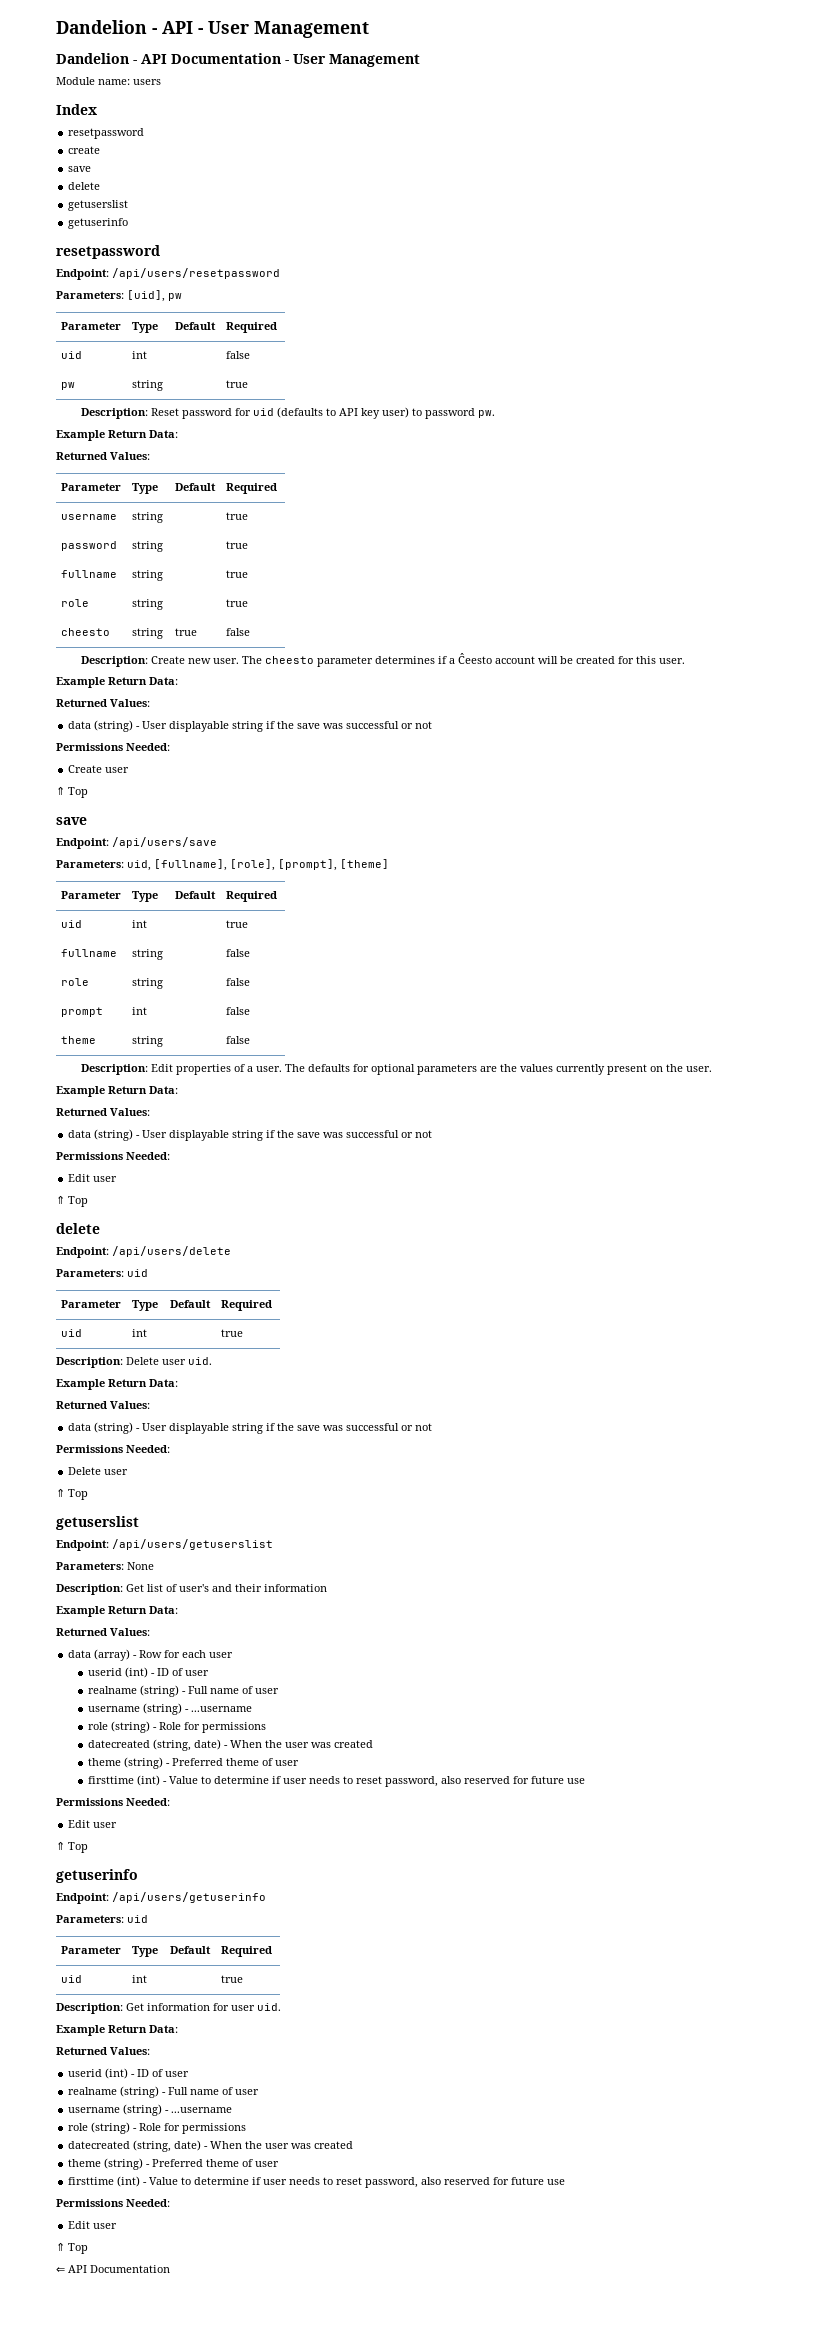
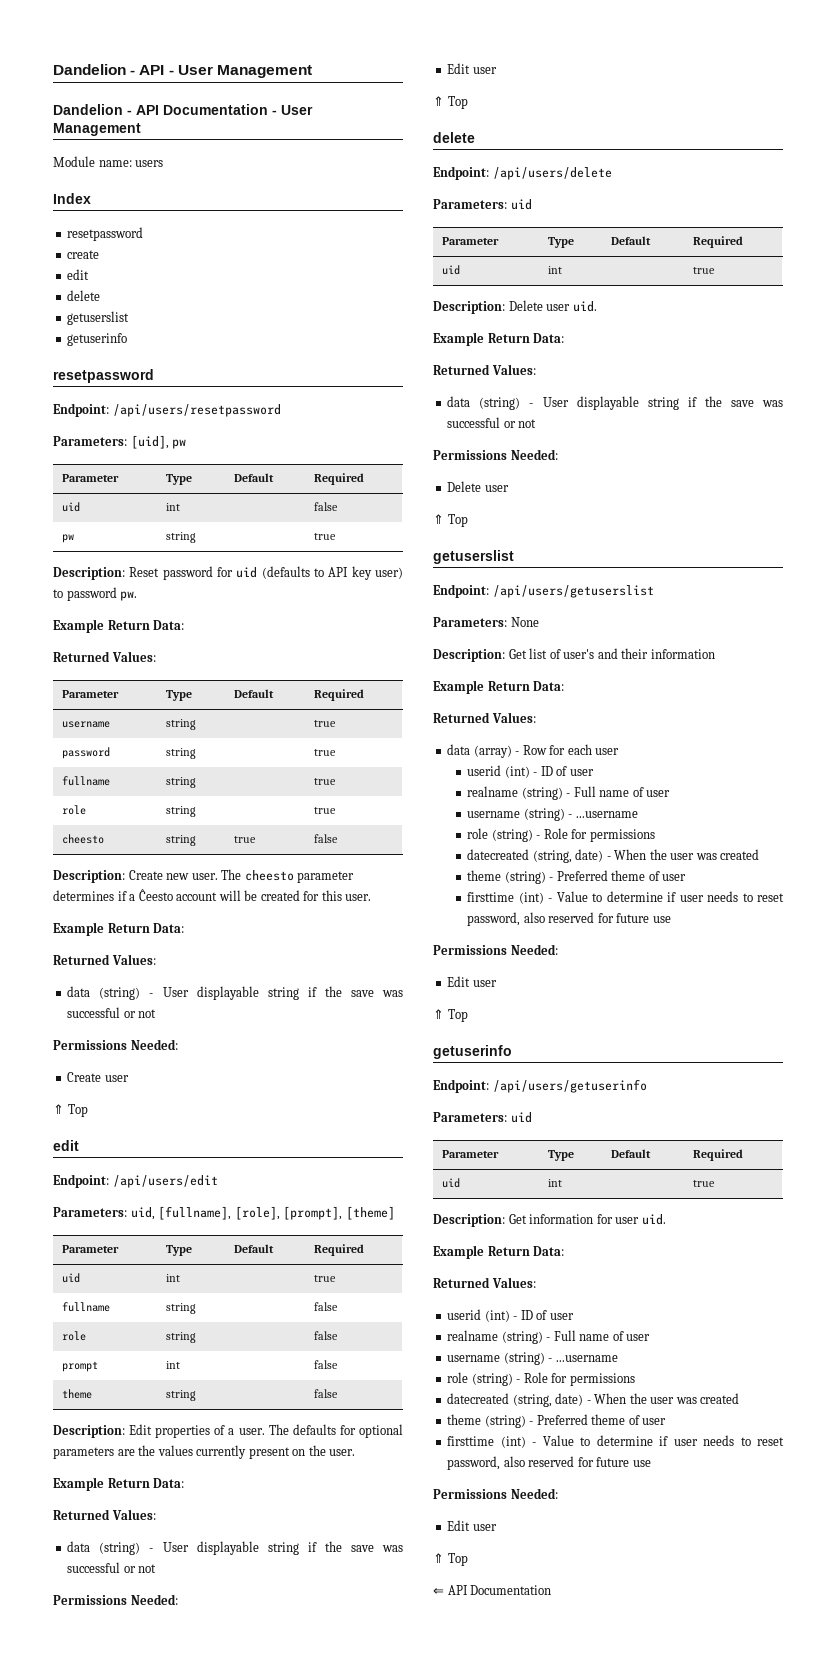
  create
- save
+ edit
  Create user
  ⇑ Top
- save
- Endpoint: /api/users/save
+ edit
+ Endpoint: /api/users/edit

